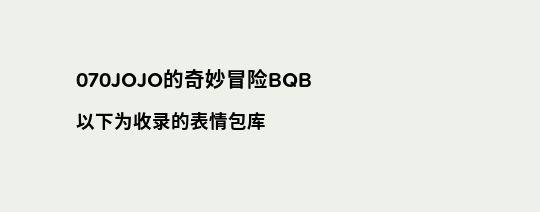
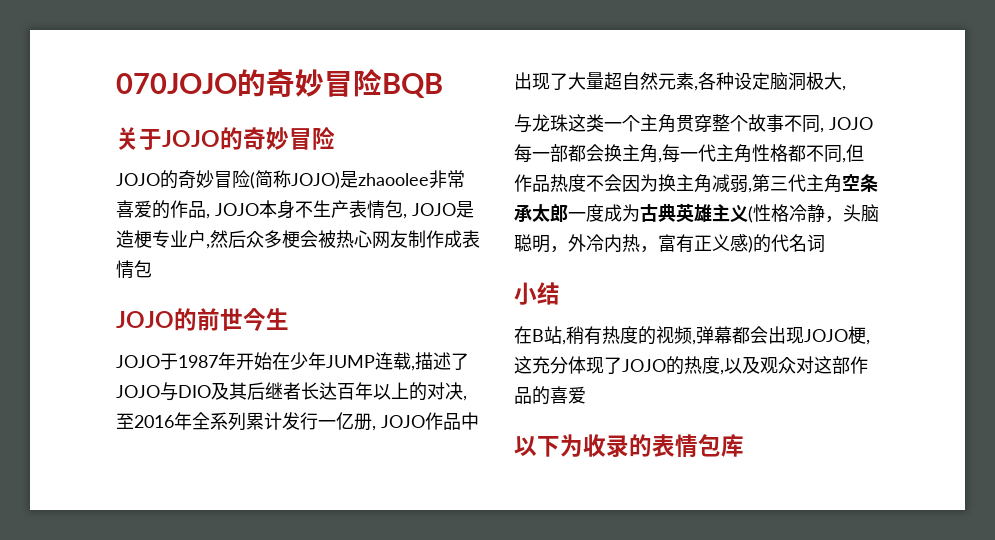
+ 关于JOJO的奇妙冒险
+ JOJO的奇妙冒险(简称JOJO)是zhaoolee非常喜爱的作品, JOJO本身不生产表情包, JOJO是造梗专业户,然后众多梗会被热心网友制作成表情包
+ JOJO的前世今生
+ JOJO于1987年开始在少年JUMP连载,描述了JOJO与DIO及其后继者长达百年以上的对决,至2016年全系列累计发行一亿册, JOJO作品中出现了大量超自然元素,各种设定脑洞极大,
+ 与龙珠这类一个主角贯穿整个故事不同, JOJO每一部都会换主角,每一代主角性格都不同,但作品热度不会因为换主角减弱,第三代主角空条承太郎一度成为古典英雄主义(性格冷静，头脑聪明，外冷内热，富有正义感)的代名词
+ 小结
+ 在B站,稍有热度的视频,弹幕都会出现JOJO梗,这充分体现了JOJO的热度,以及观众对这部作品的喜爱

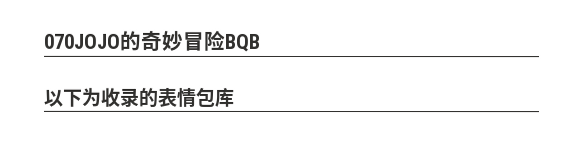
- 关于JOJO的奇妙冒险
- JOJO的奇妙冒险(简称JOJO)是zhaoolee非常喜爱的作品, JOJO本身不生产表情包, JOJO是造梗专业户,然后众多梗会被热心网友制作成表情包
- JOJO的前世今生
- JOJO于1987年开始在少年JUMP连载,描述了JOJO与DIO及其后继者长达百年以上的对决,至2016年全系列累计发行一亿册, JOJO作品中出现了大量超自然元素,各种设定脑洞极大,
- 与龙珠这类一个主角贯穿整个故事不同, JOJO每一部都会换主角,每一代主角性格都不同,但作品热度不会因为换主角减弱,第三代主角空条承太郎一度成为古典英雄主义(性格冷静，头脑聪明，外冷内热，富有正义感)的代名词
- 小结
- 在B站,稍有热度的视频,弹幕都会出现JOJO梗,这充分体现了JOJO的热度,以及观众对这部作品的喜爱

